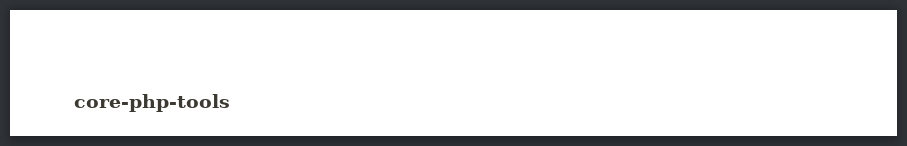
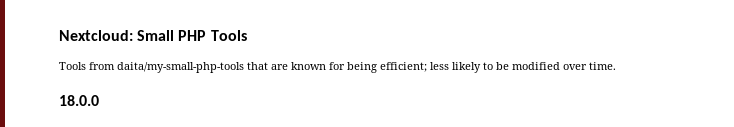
- core-php-tools
+ Nextcloud: Small PHP Tools
+ Tools from daita/my-small-php-tools that are known for being efficient; less likely to be modified over time.
+ 18.0.0

